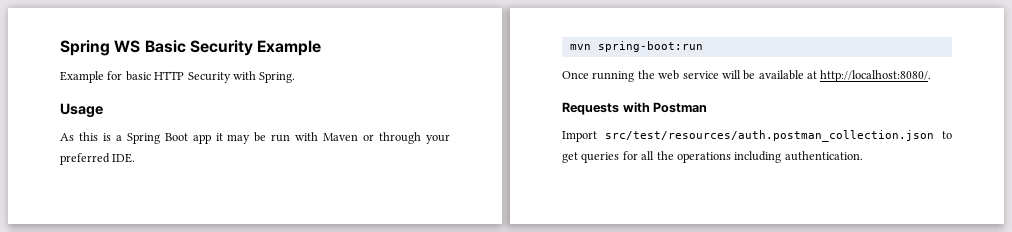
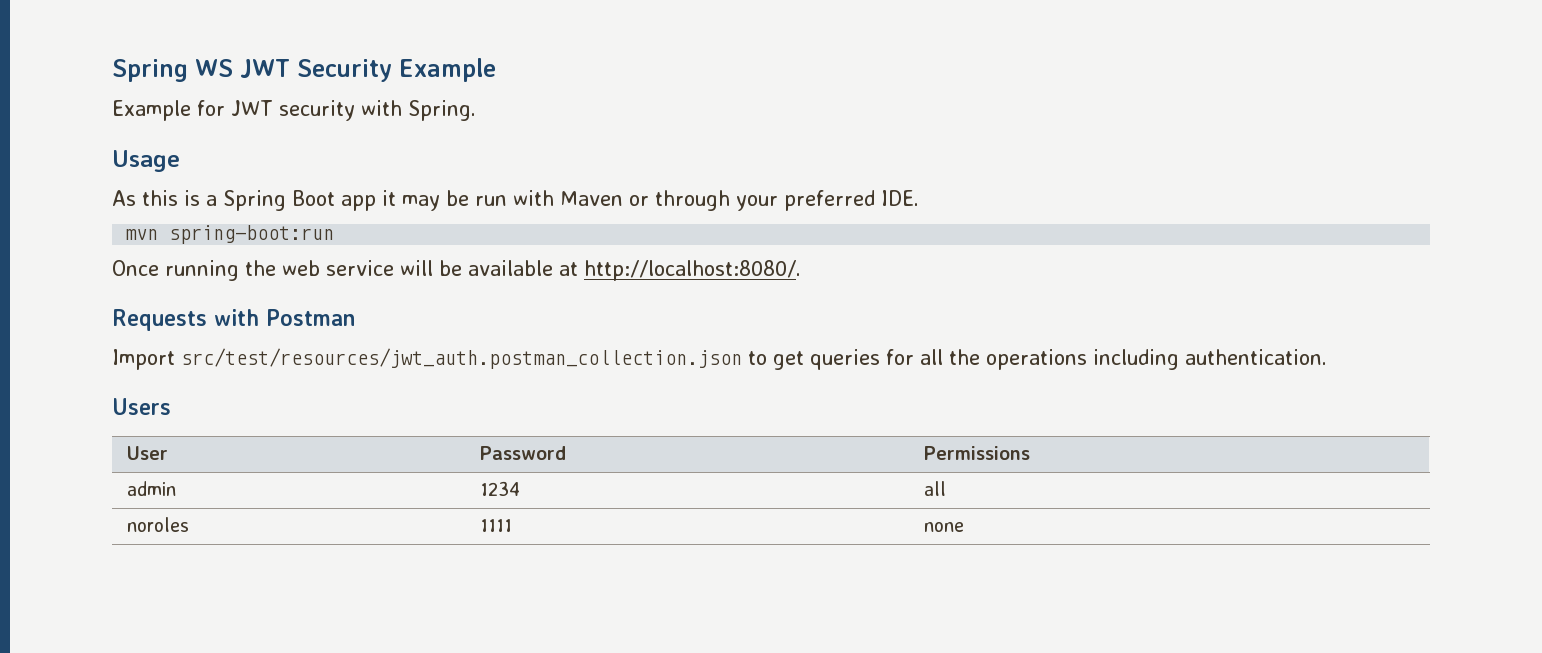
- Spring WS Basic Security Example
+ Spring WS JWT Security Example
- Example for basic HTTP Security with Spring.
+ Example for JWT security with Spring.
- Import src/test/resources/auth.postman_collection.json to get queries for all the operations including authentication.
+ Import src/test/resources/jwt_auth.postman_collection.json to get queries for all the operations including authentication.
+ Users
+ User | Password | Permissions
+ admin | 1234 | all
+ noroles | 1111 | none

